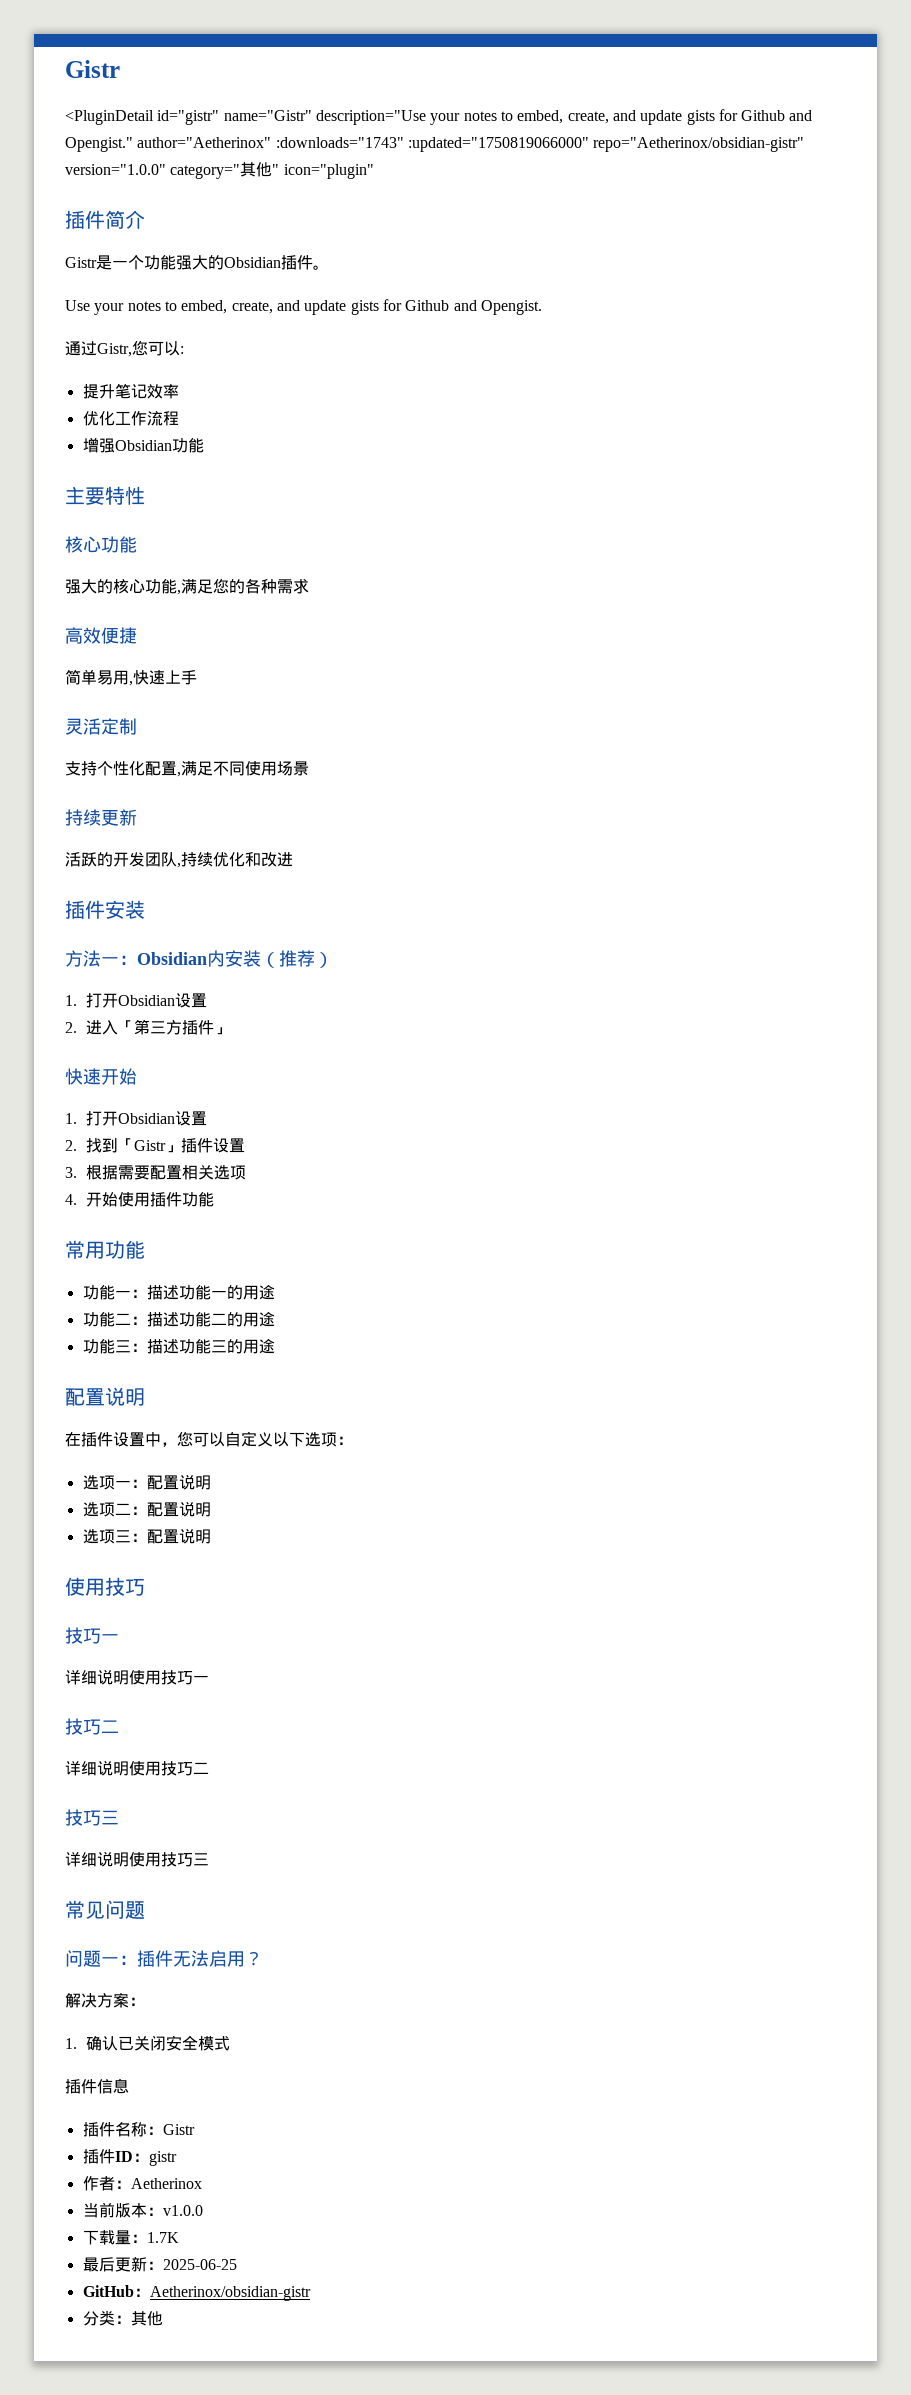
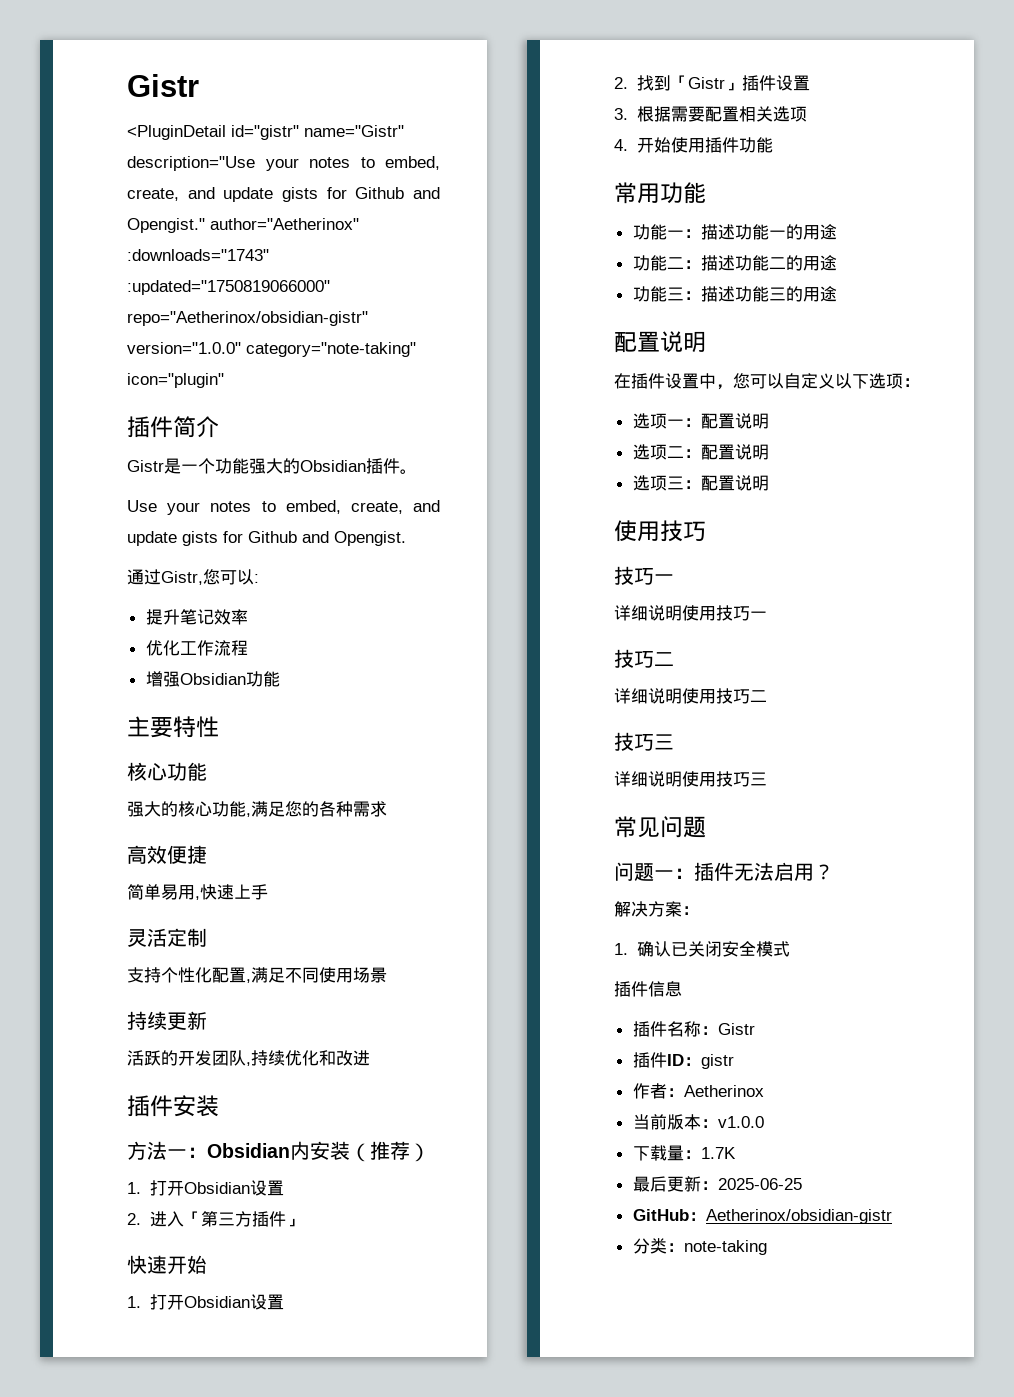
- <PluginDetail id="gistr" name="Gistr" description="Use your notes to embed, create, and update gists for Github and Opengist." author="Aetherinox" :downloads="1743" :updated="1750819066000" repo="Aetherinox/obsidian-gistr" version="1.0.0" category="其他" icon="plugin"
+ <PluginDetail id="gistr" name="Gistr" description="Use your notes to embed, create, and update gists for Github and Opengist." author="Aetherinox" :downloads="1743" :updated="1750819066000" repo="Aetherinox/obsidian-gistr" version="1.0.0" category="note-taking" icon="plugin"
- 分类：其他
+ 分类：note-taking

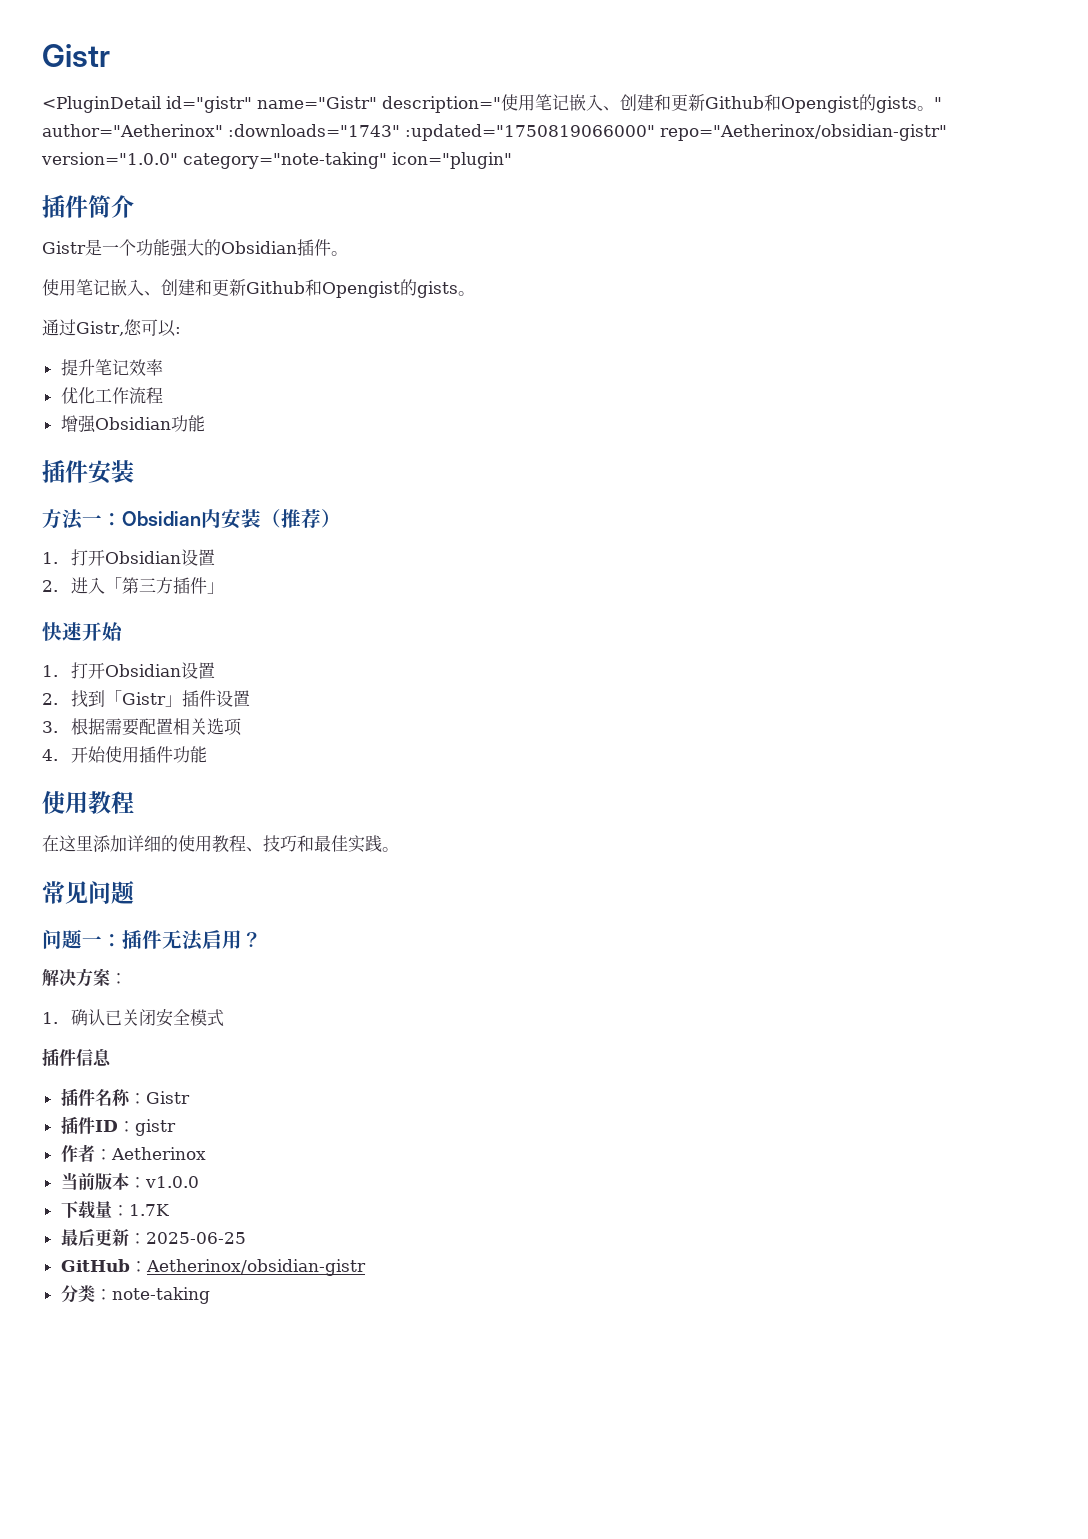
- <PluginDetail id="gistr" name="Gistr" description="Use your notes to embed, create, and update gists for Github and Opengist." author="Aetherinox" :downloads="1743" :updated="1750819066000" repo="Aetherinox/obsidian-gistr" version="1.0.0" category="note-taking" icon="plugin"
+ <PluginDetail id="gistr" name="Gistr" description="使用笔记嵌入、创建和更新Github和Opengist的gists。" author="Aetherinox" :downloads="1743" :updated="1750819066000" repo="Aetherinox/obsidian-gistr" version="1.0.0" category="note-taking" icon="plugin"
  Gistr是一个功能强大的Obsidian插件。
- Use your notes to embed, create, and update gists for Github and Opengist.
+ 使用笔记嵌入、创建和更新Github和Opengist的gists。
- 主要特性
- 核心功能
- 强大的核心功能,满足您的各种需求
- 高效便捷
- 简单易用,快速上手
- 灵活定制
- 支持个性化配置,满足不同使用场景
- 持续更新
- 活跃的开发团队,持续优化和改进
  4.开始使用插件功能
- 常用功能
- 功能一：描述功能一的用途
- 功能二：描述功能二的用途
- 功能三：描述功能三的用途
- 配置说明
- 在插件设置中，您可以自定义以下选项：
- 选项一：配置说明
- 选项二：配置说明
- 选项三：配置说明
- 使用技巧
- 技巧一
- 详细说明使用技巧一
- 技巧二
- 详细说明使用技巧二
- 技巧三
- 详细说明使用技巧三
+ 使用教程
+ 在这里添加详细的使用教程、技巧和最佳实践。

